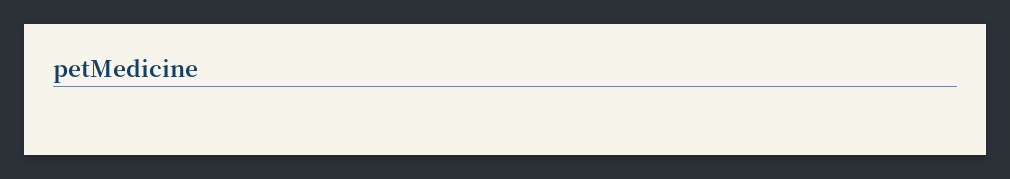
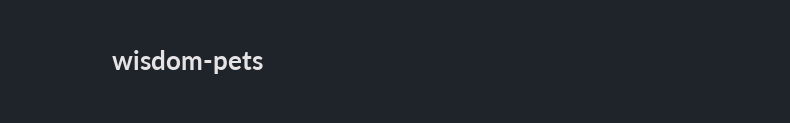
- petMedicine
+ wisdom-pets

